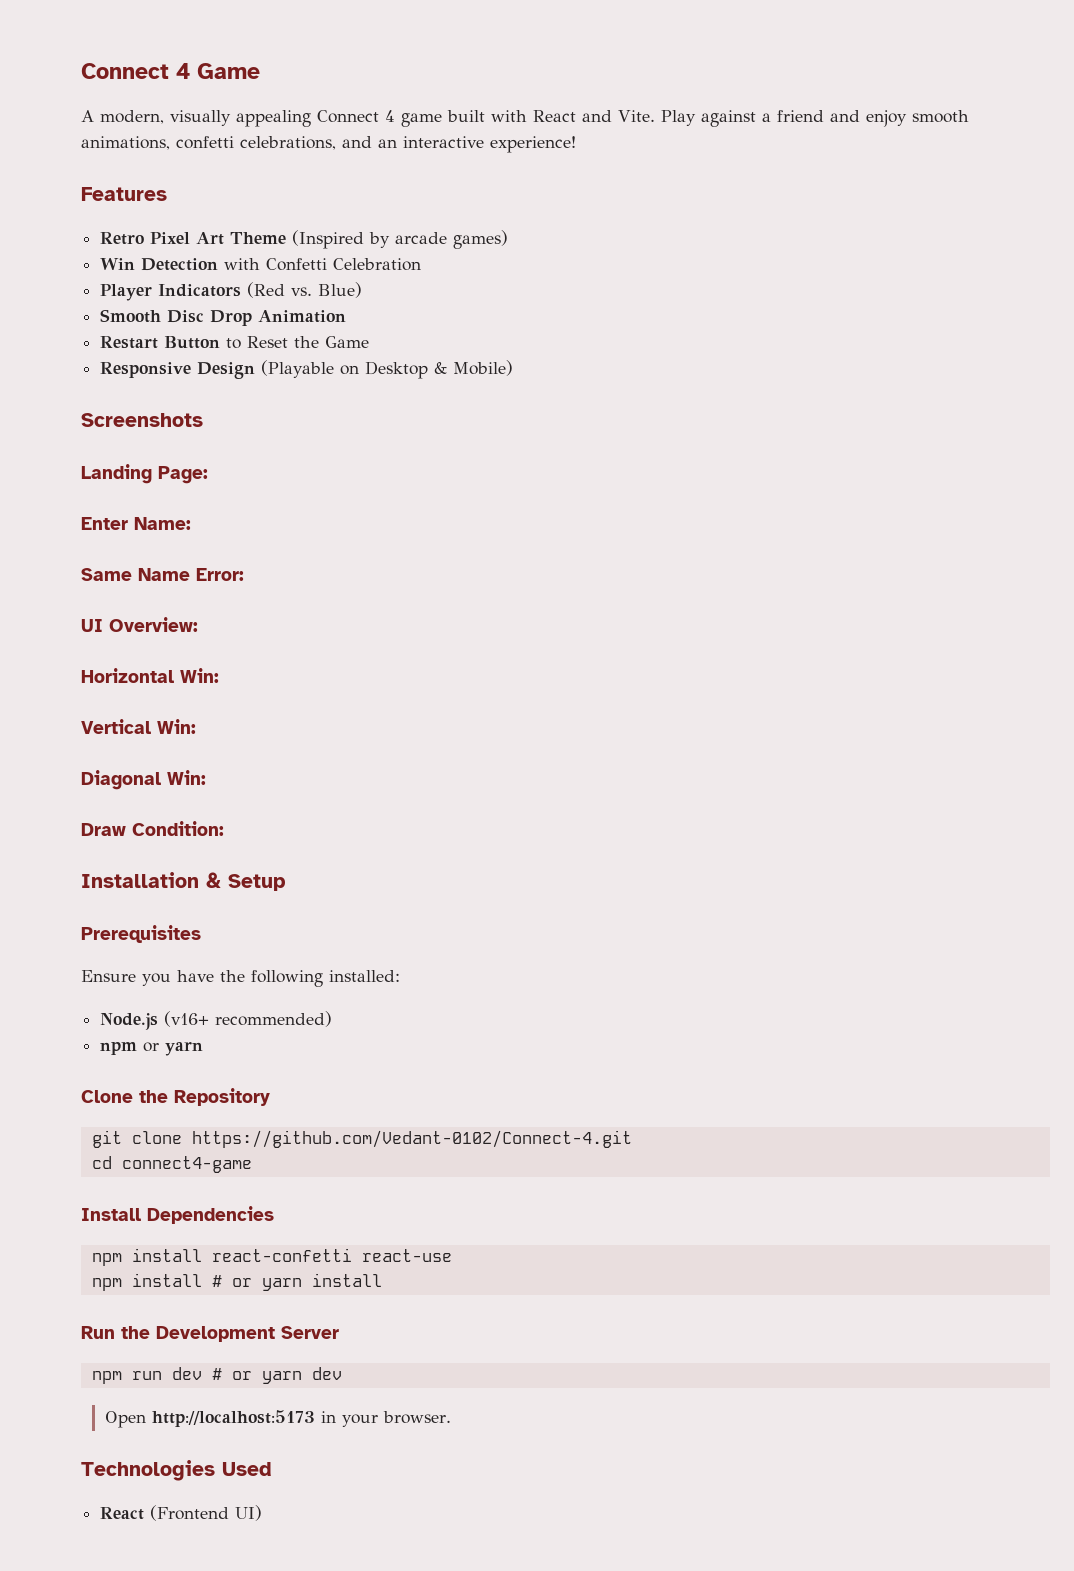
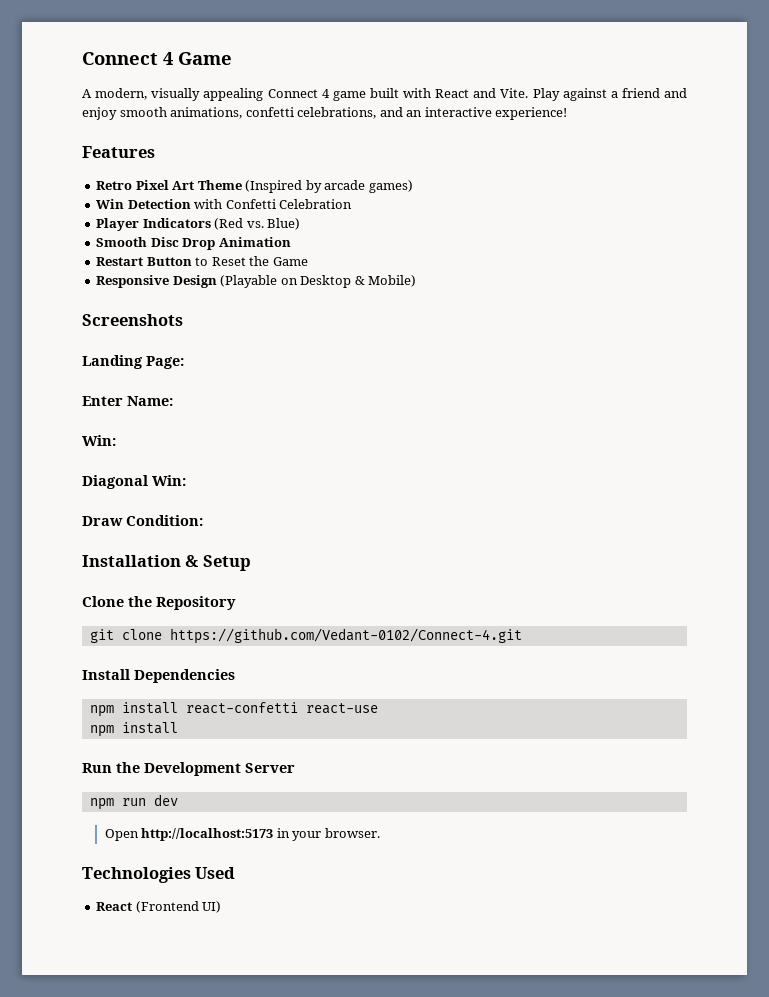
  Enter Name:
- Same Name Error:
- UI Overview:
- Horizontal Win:
- Vertical Win:
+ Win:
- Prerequisites
- Ensure you have the following installed:
- Node.js (v16+ recommended)
- npm or yarn
- cd connect4-game
  npm install react-confetti react-use
- npm install # or yarn install
+ npm install
- npm run dev # or yarn dev
+ npm run dev

